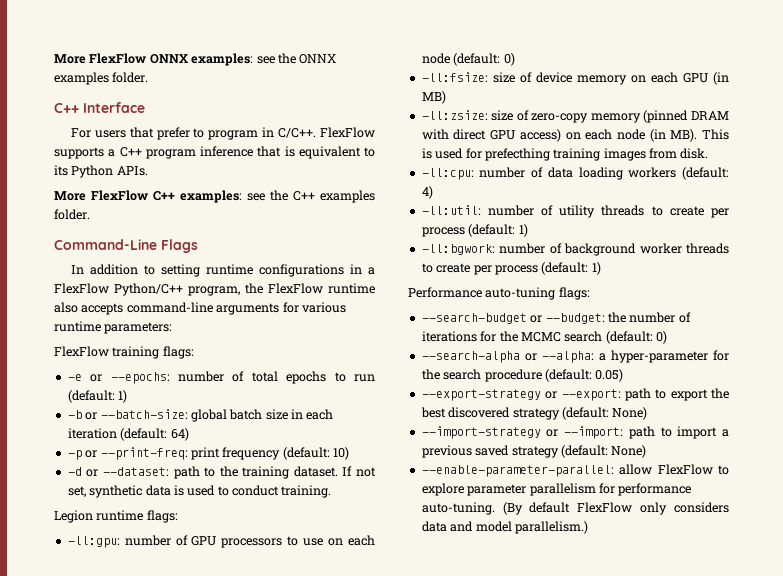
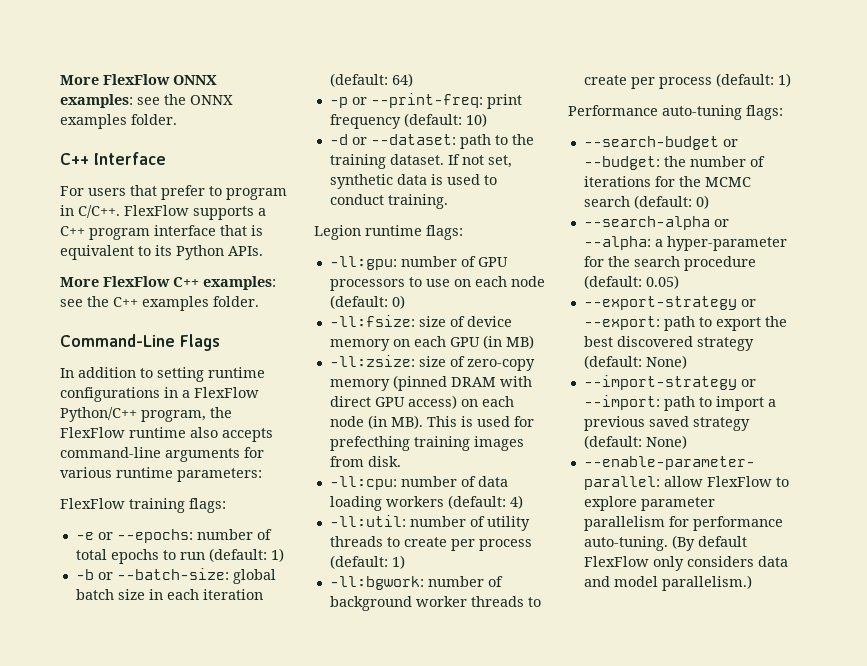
- FlexFlow supports a C++ program inference that is equivalent to its Python APIs.
+ FlexFlow supports a C++ program interface that is equivalent to its Python APIs.

